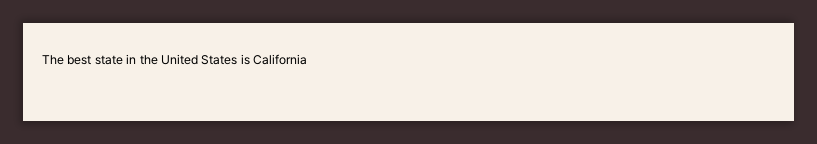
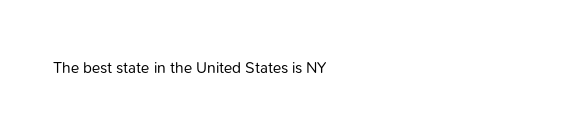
- The best state in the United States is California
+ The best state in the United States is NY

